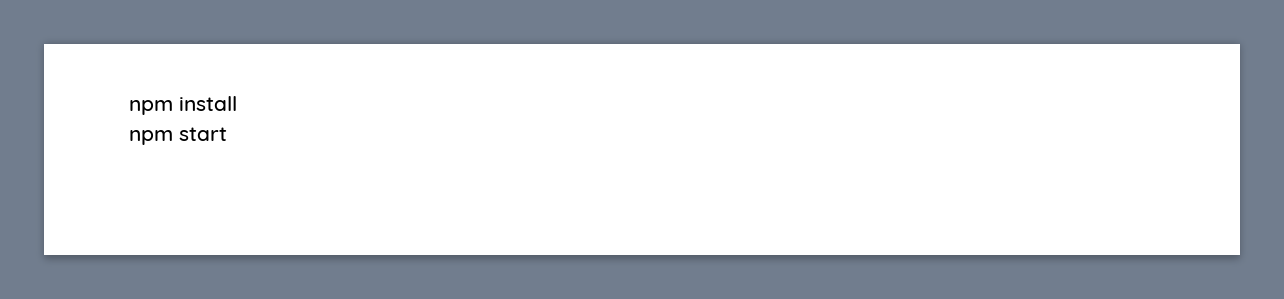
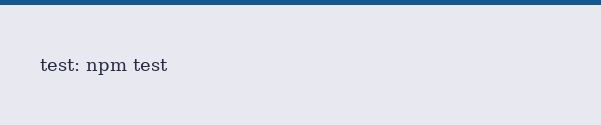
- npm install
- npm start
+ test: npm test

